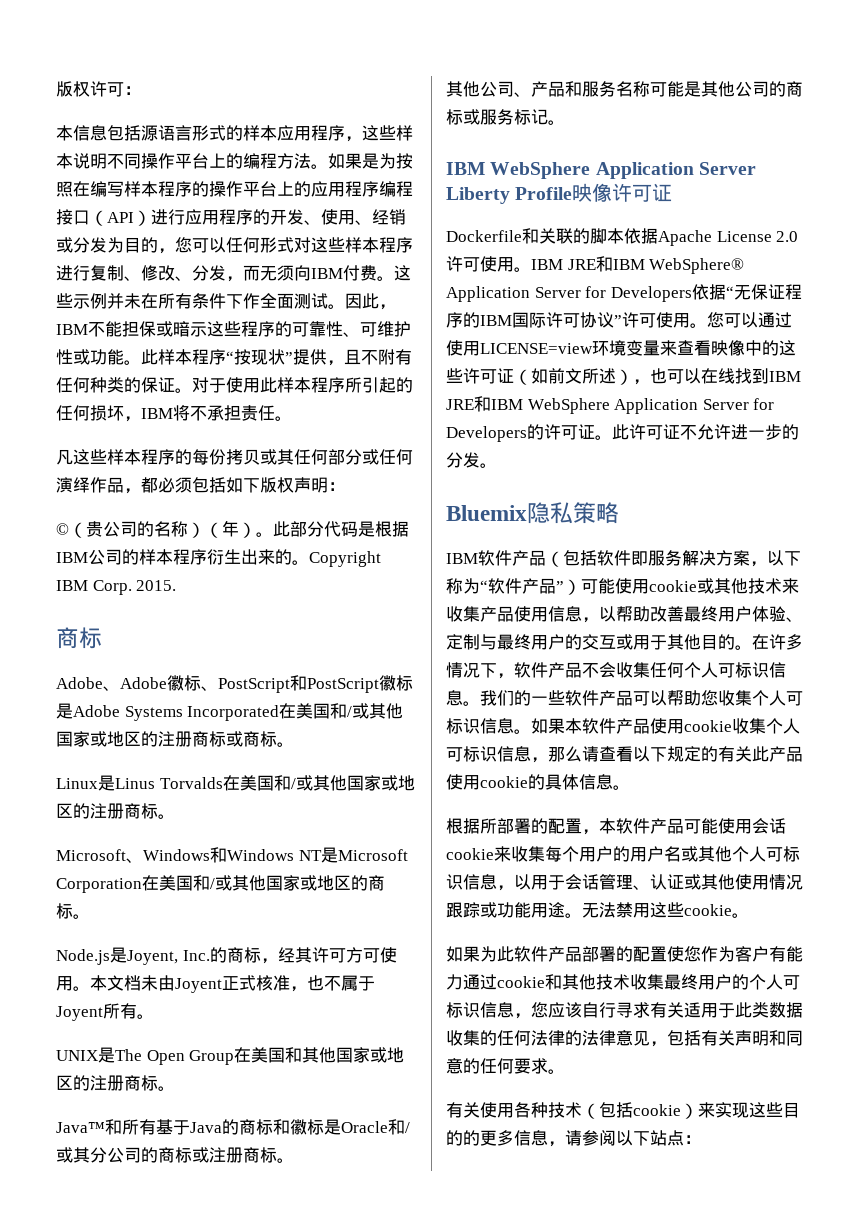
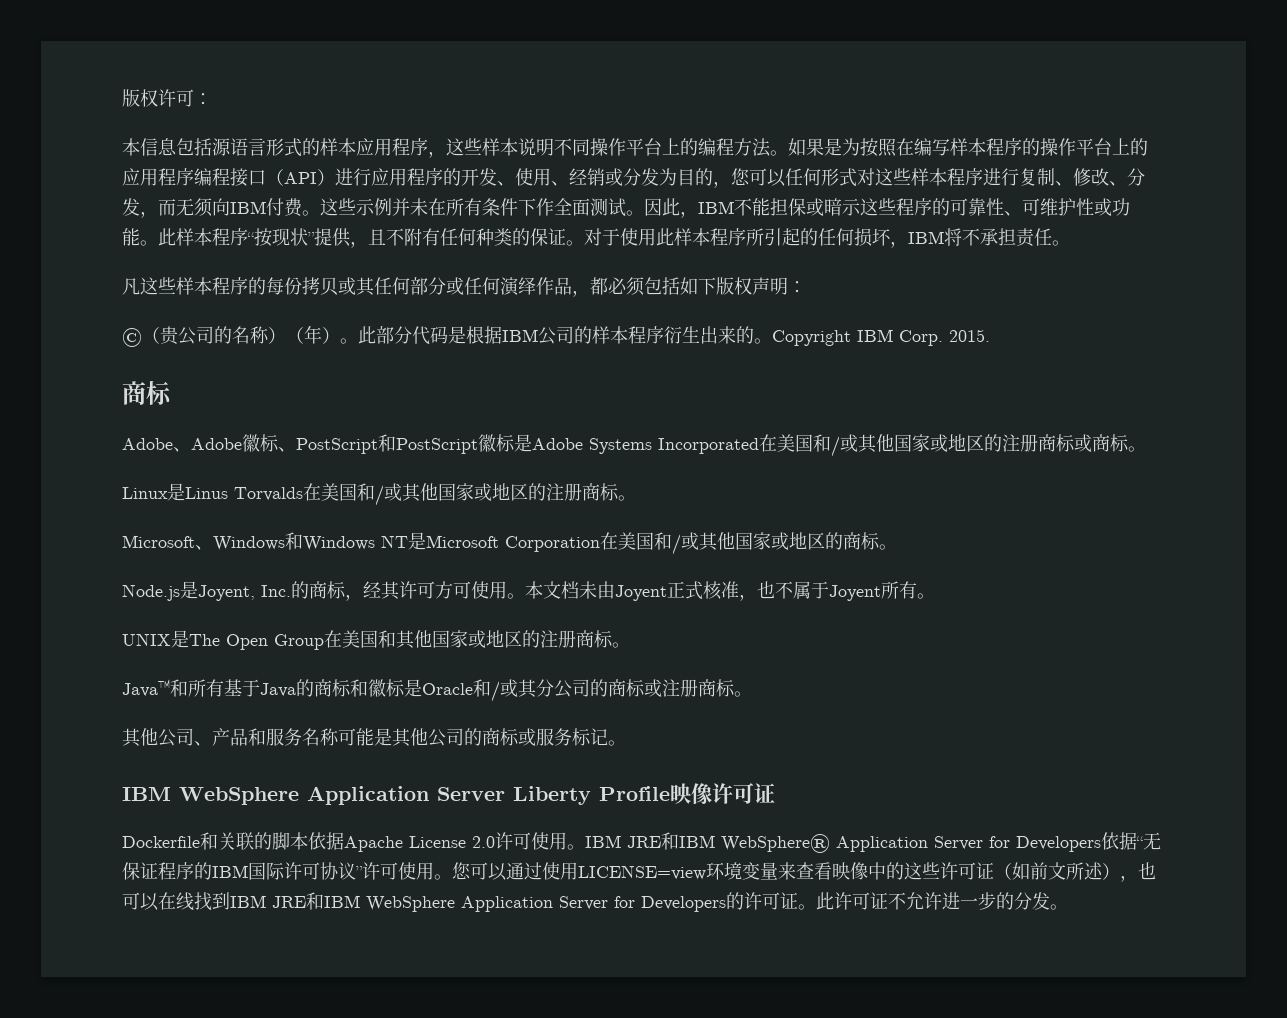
- Bluemix隐私策略
- IBM软件产品（包括软件即服务解决方案，以下称为“软件产品”）可能使用cookie或其他技术来收集产品使用信息，以帮助改善最终用户体验、定制与最终用户的交互或用于其他目的。在许多情况下，软件产品不会收集任何个人可标识信息。我们的一些软件产品可以帮助您收集个人可标识信息。如果本软件产品使用cookie收集个人可标识信息，那么请查看以下规定的有关此产品使用cookie的具体信息。
- 根据所部署的配置，本软件产品可能使用会话cookie来收集每个用户的用户名或其他个人可标识信息，以用于会话管理、认证或其他使用情况跟踪或功能用途。无法禁用这些cookie。
- 如果为此软件产品部署的配置使您作为客户有能力通过cookie和其他技术收集最终用户的个人可标识信息，您应该自行寻求有关适用于此类数据收集的任何法律的法律意见，包括有关声明和同意的任何要求。
- 有关使用各种技术（包括cookie）来实现这些目的的更多信息，请参阅以下站点：

